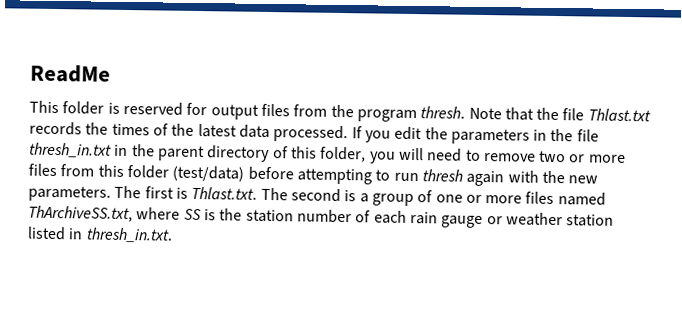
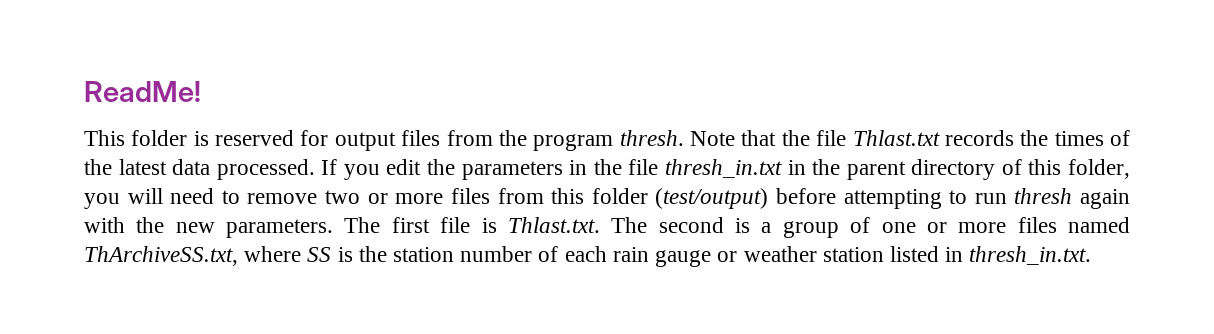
- ReadMe
+ ReadMe!
- If you edit the parameters in the file thresh_in.txt in the parent directory of this folder, you will need to remove two or more files from this folder (test/data) before attempting to run thresh again with the new parameters.
+ If you edit the parameters in the file thresh_in.txt in the parent directory of this folder, you will need to remove two or more files from this folder (test/output) before attempting to run thresh again with the new parameters.
- The first is Thlast.txt. The second is a group of one or more files named ThArchiveSS.txt, where SS is the station number of each rain gauge or weather station listed in thresh_in.txt.
+ The first file is Thlast.txt. The second is a group of one or more files named ThArchiveSS.txt, where SS is the station number of each rain gauge or weather station listed in thresh_in.txt.

